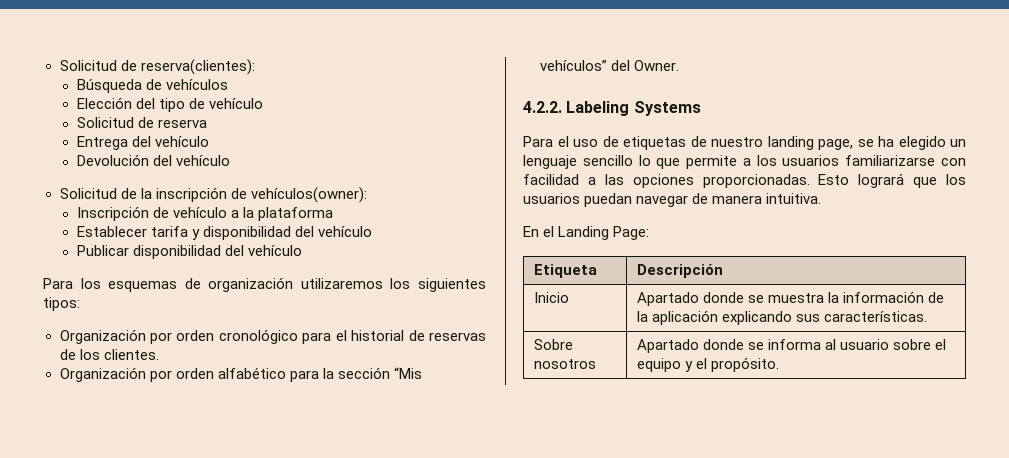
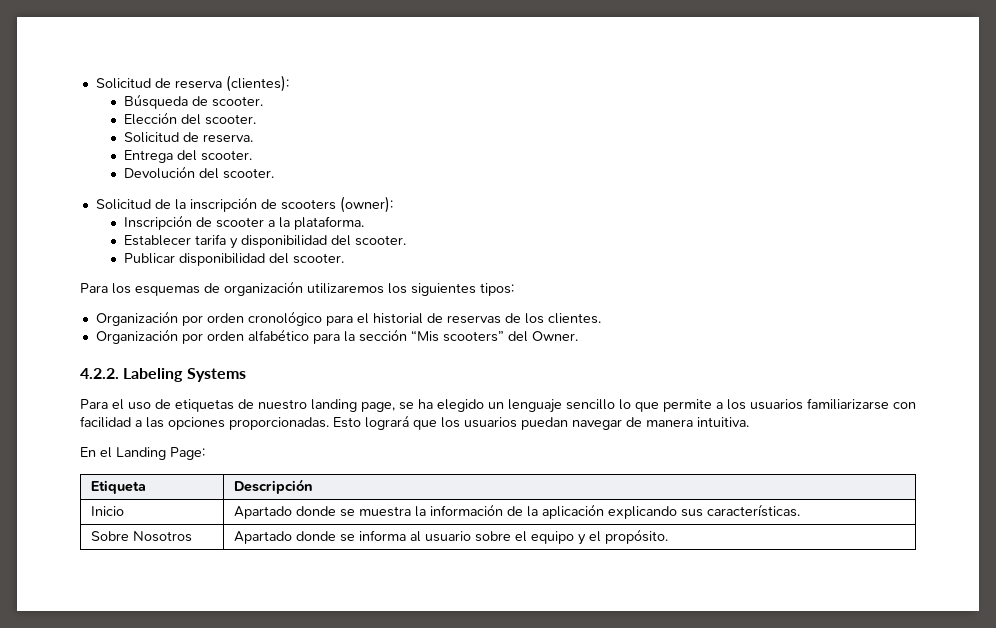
- Solicitud de reserva(clientes):
+ Solicitud de reserva (clientes):
- Búsqueda de vehículos
+ Búsqueda de scooter.
- Elección del tipo de vehículo
- Solicitud de reserva
+ Elección del scooter.
+ Solicitud de reserva.
- Entrega del vehículo
+ Entrega del scooter.
- Devolución del vehículo
+ Devolución del scooter.
- Solicitud de la inscripción de vehículos(owner):
+ Solicitud de la inscripción de scooters (owner):
- Inscripción de vehículo a la plataforma
+ Inscripción de scooter a la plataforma.
- Establecer tarifa y disponibilidad del vehículo
+ Establecer tarifa y disponibilidad del scooter.
- Publicar disponibilidad del vehículo
+ Publicar disponibilidad del scooter.
- Organización por orden alfabético para la sección “Mis vehículos” del Owner.
+ Organización por orden alfabético para la sección “Mis scooters” del Owner.
- Sobre nosotros | Apartado donde se informa al usuario sobre el equipo y el propósito.
+ Sobre Nosotros | Apartado donde se informa al usuario sobre el equipo y el propósito.

